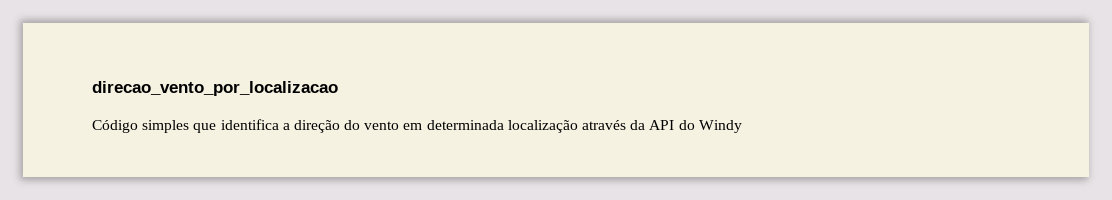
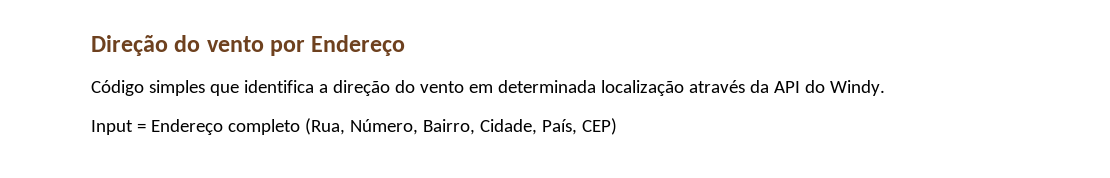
- direcao_vento_por_localizacao
+ Direção do vento por Endereço
- Código simples que identifica a direção do vento em determinada localização através da API do Windy
+ Código simples que identifica a direção do vento em determinada localização através da API do Windy.
+ Input = Endereço completo (Rua, Número, Bairro, Cidade, País, CEP)

